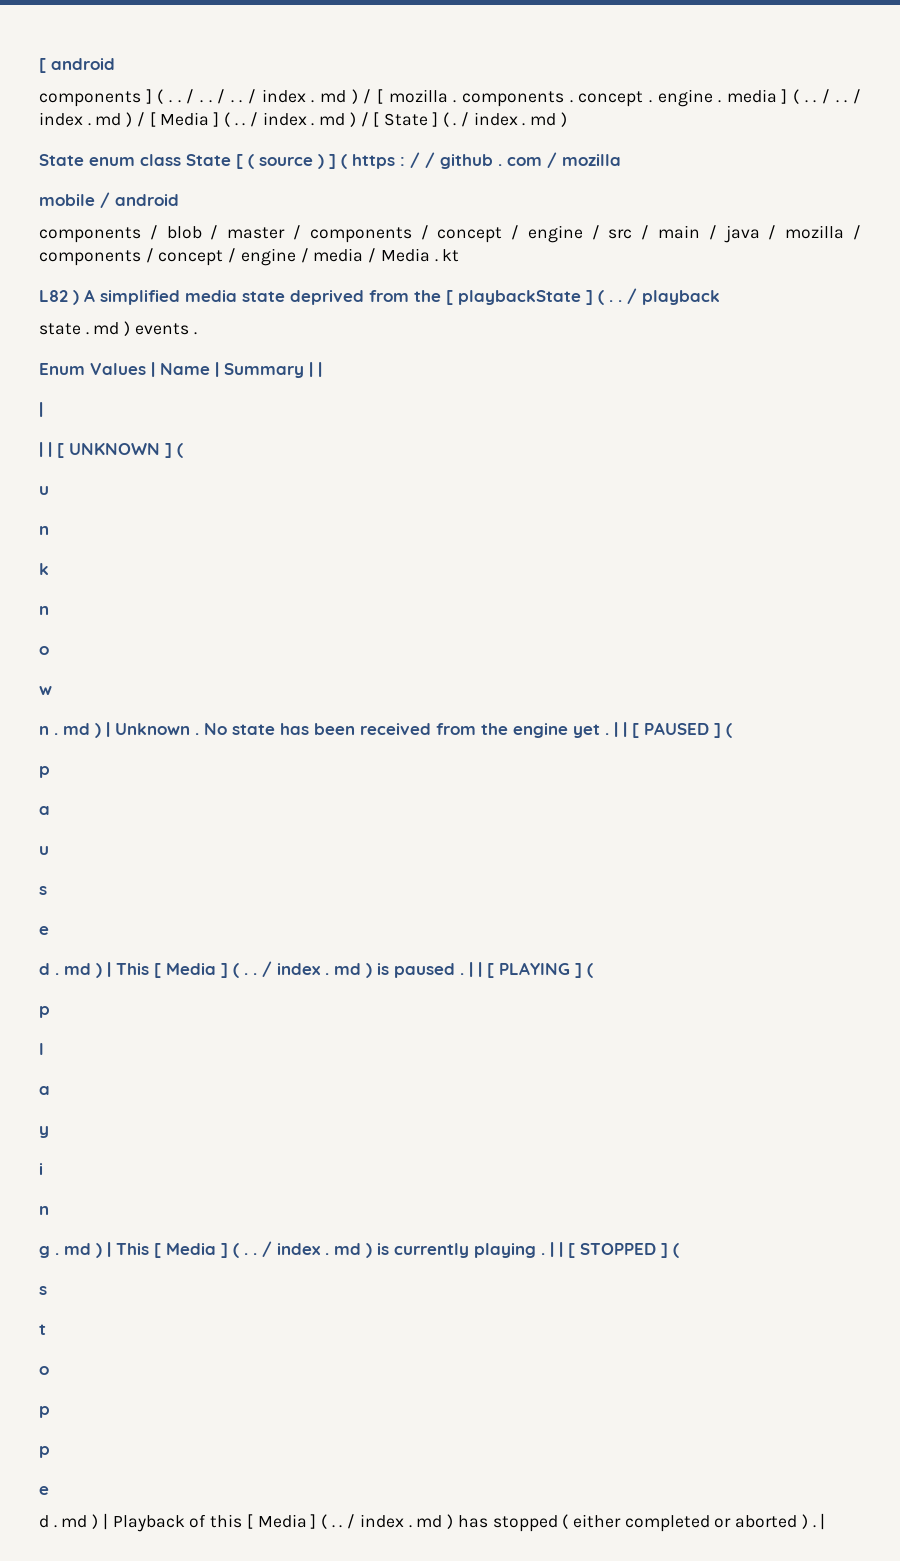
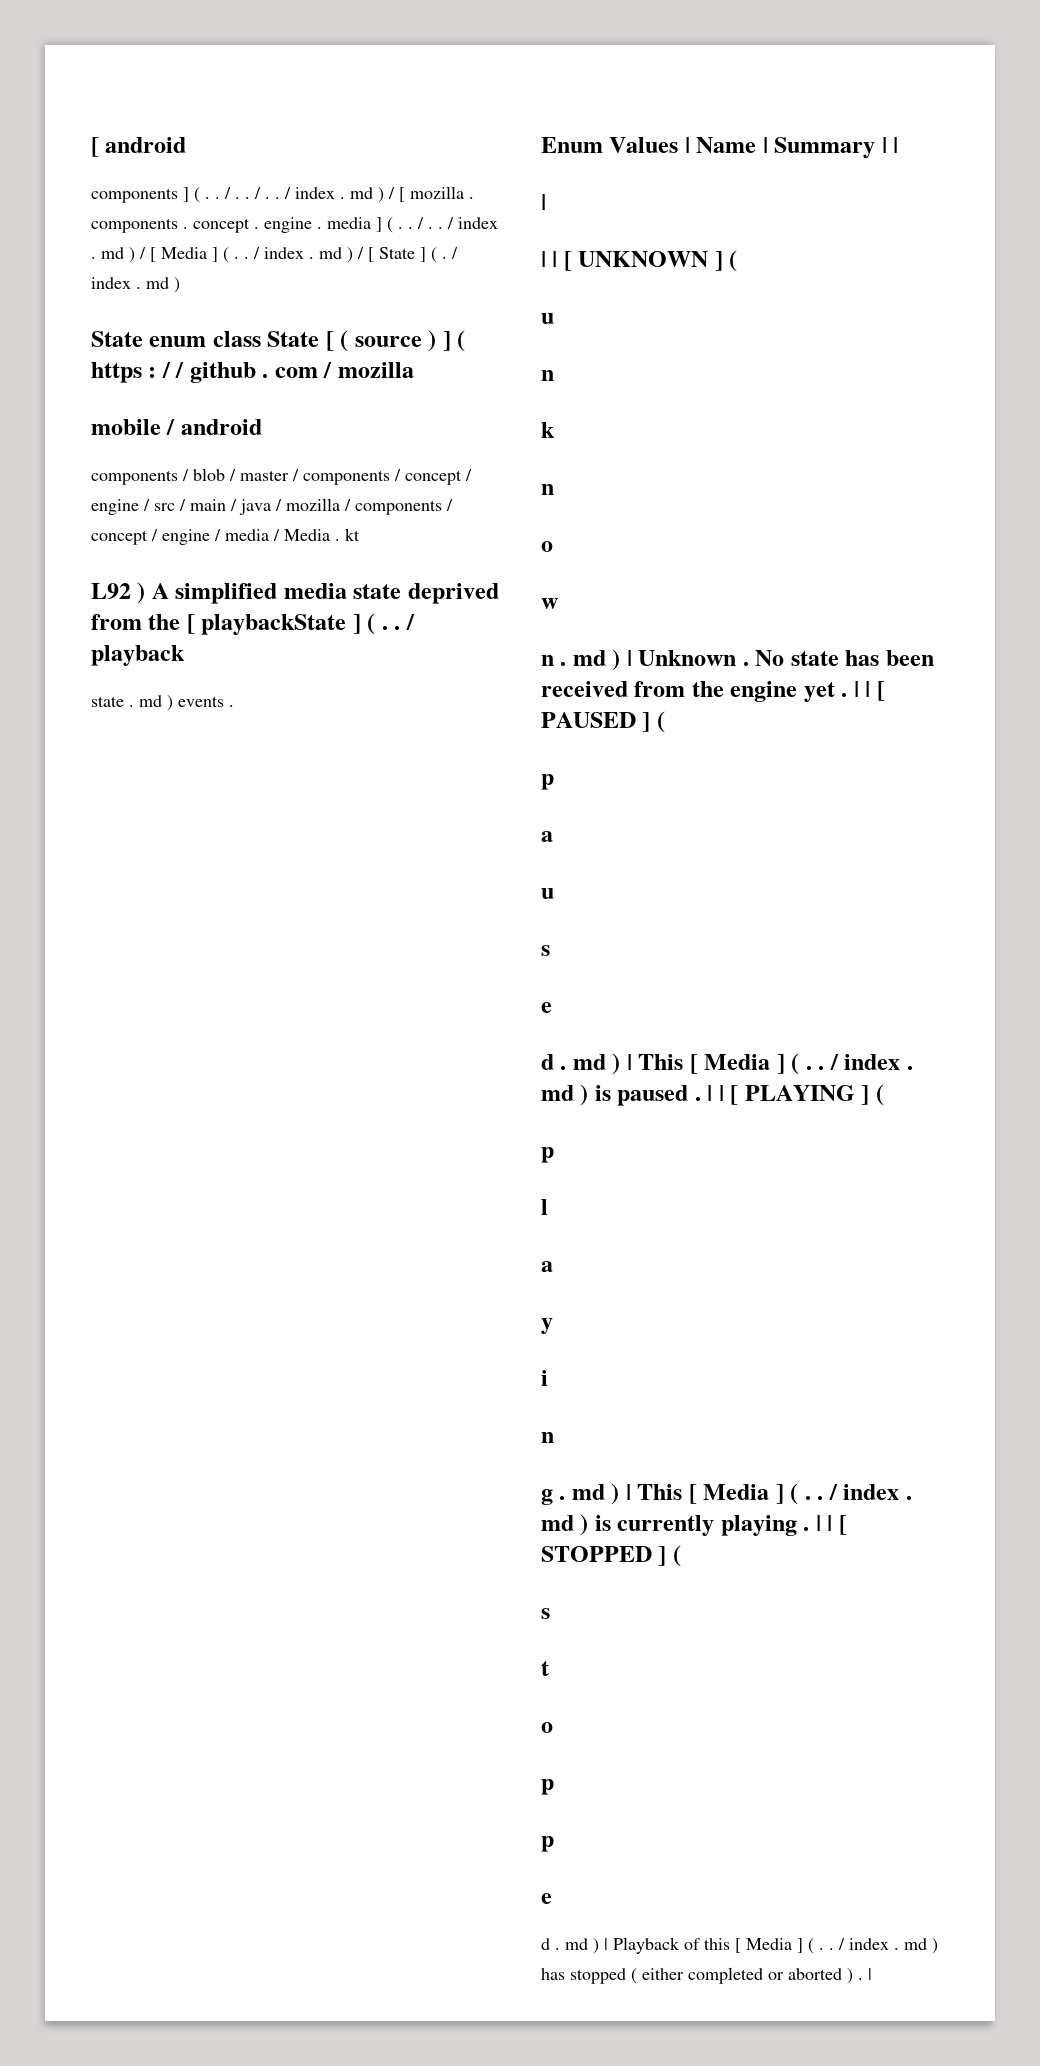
- L82 ) A simplified media state deprived from the [ playbackState ] ( . .
+ L92 ) A simplified media state deprived from the [ playbackState ] ( . .

